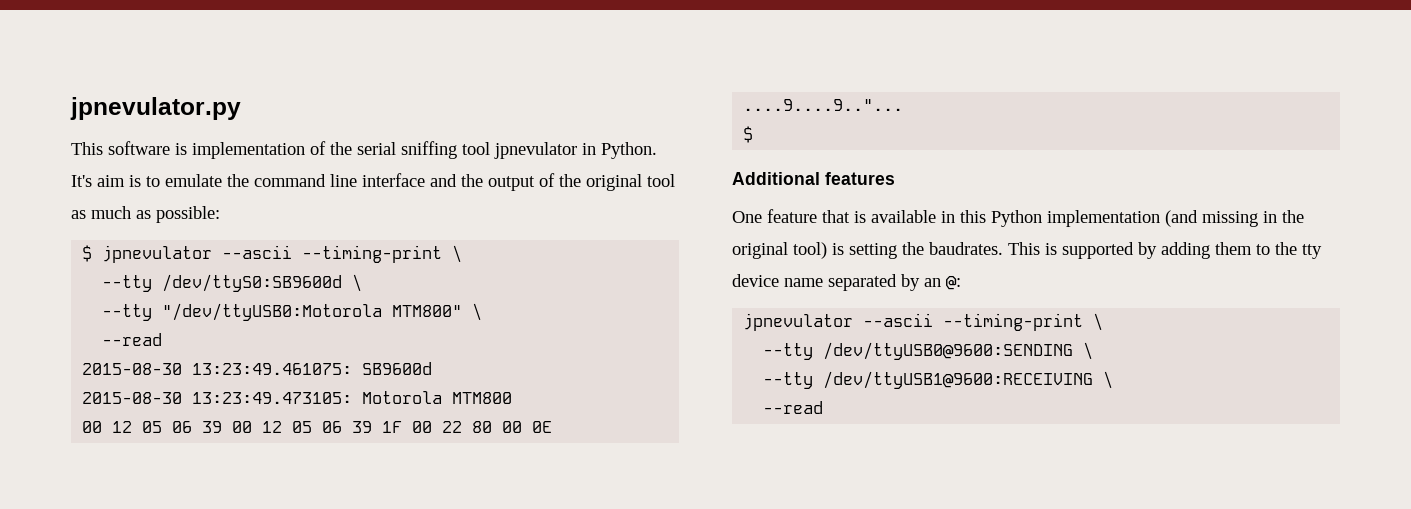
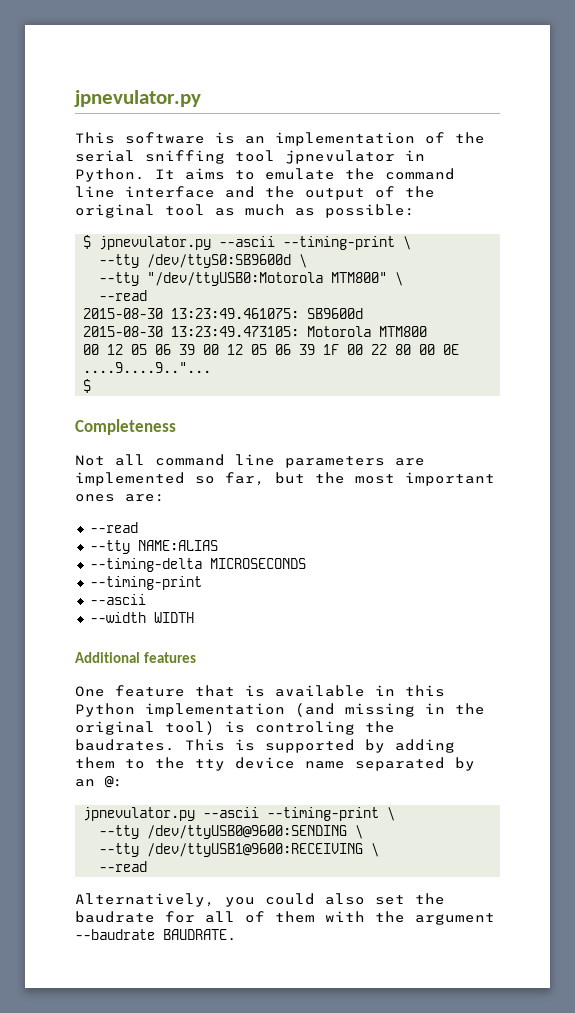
- This software is implementation of the serial sniffing tool jpnevulator in Python.
+ This software is an implementation of the serial sniffing tool jpnevulator in Python.
- It's aim is to emulate the command line interface and the output of the original tool as much as possible:
+ It aims to emulate the command line interface and the output of the original tool as much as possible:
- $ jpnevulator --ascii --timing-print \
+ $ jpnevulator.py --ascii --timing-print \
+ Completeness
+ Not all command line parameters are implemented so far, but the most important ones are:
+ --read
+ --tty NAME:ALIAS
+ --timing-delta MICROSECONDS
+ --timing-print
+ --ascii
+ --width WIDTH
- One feature that is available in this Python implementation (and missing in the original tool) is setting the baudrates.
+ One feature that is available in this Python implementation (and missing in the original tool) is controling the baudrates.
  This is supported by adding them to the tty device name separated by an @:
- jpnevulator --ascii --timing-print \
+ jpnevulator.py --ascii --timing-print \
+ Alternatively, you could also set the baudrate for all of them with the argument --baudrate BAUDRATE.

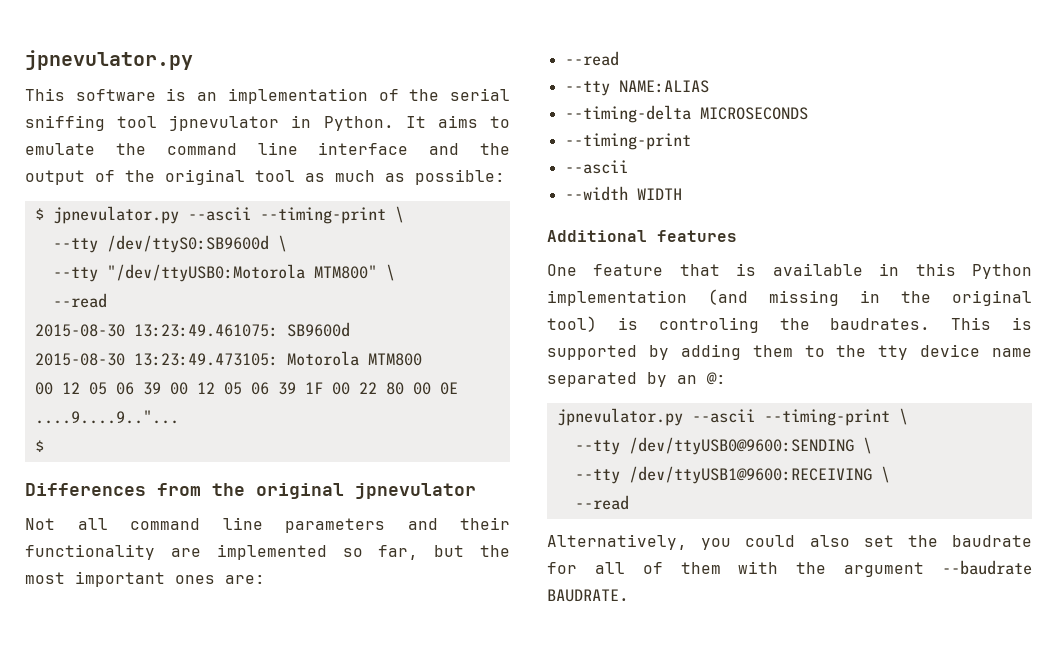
- Completeness
+ Differences from the original jpnevulator
- Not all command line parameters are implemented so far, but the most important ones are:
+ Not all command line parameters and their functionality are implemented so far, but the most important ones are:

